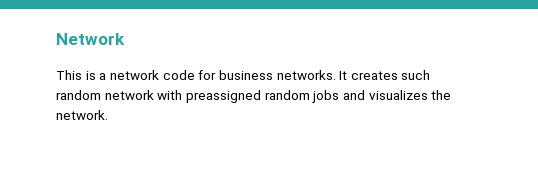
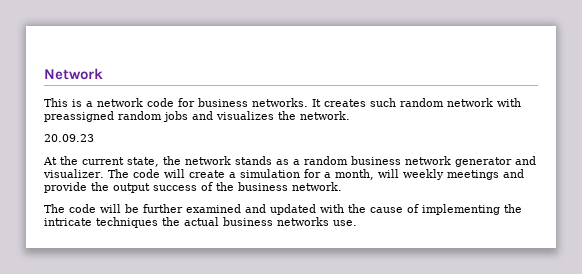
+ 20.09.23
+ At the current state, the network stands as a random business network generator and visualizer. The code will create a simulation for a month, will weekly meetings and provide the output success of the business network.
+ The code will be further examined and updated with the cause of implementing the intricate techniques the actual business networks use.

